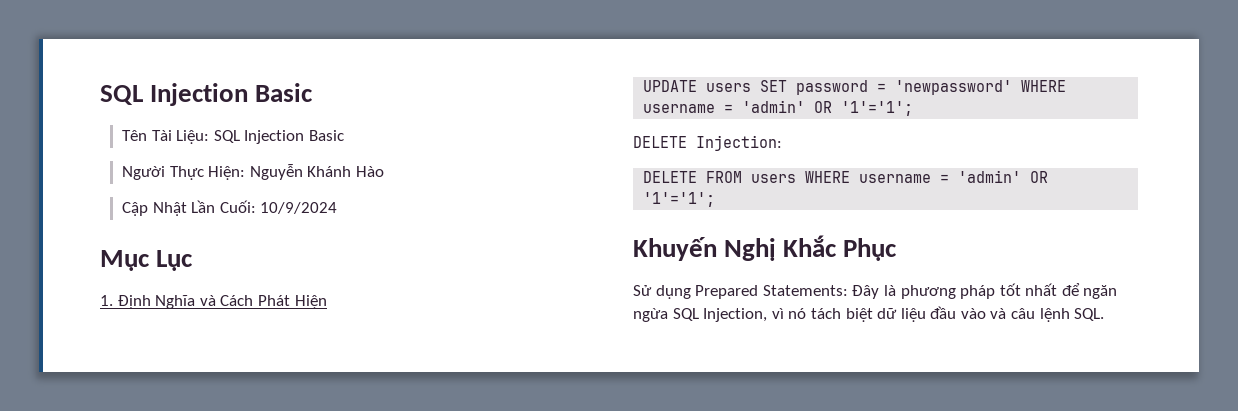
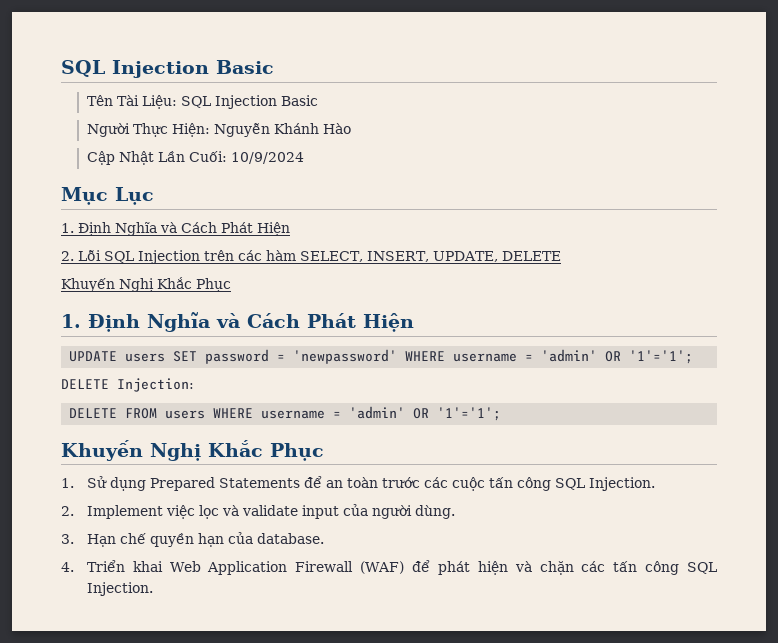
+ 2. Lỗi SQL Injection trên các hàm SELECT, INSERT, UPDATE, DELETE
+ Khuyến Nghị Khắc Phục
+ 1. Định Nghĩa và Cách Phát Hiện
- Sử dụng Prepared Statements: Đây là phương pháp tốt nhất để ngăn ngừa SQL Injection, vì nó tách biệt dữ liệu đầu vào và câu lệnh SQL.
+ 1. Sử dụng Prepared Statements để an toàn trước các cuộc tấn công SQL Injection.
+ 2. Implement việc lọc và validate input của người dùng.
+ 3. Hạn chế quyền hạn của database.
+ 4. Triển khai Web Application Firewall (WAF) để phát hiện và chặn các tấn công SQL Injection.

